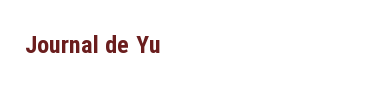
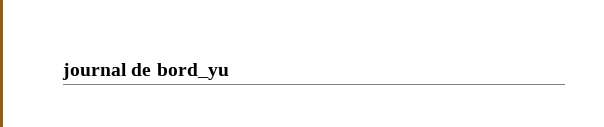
- Journal de Yu
+ journal de bord_yu

